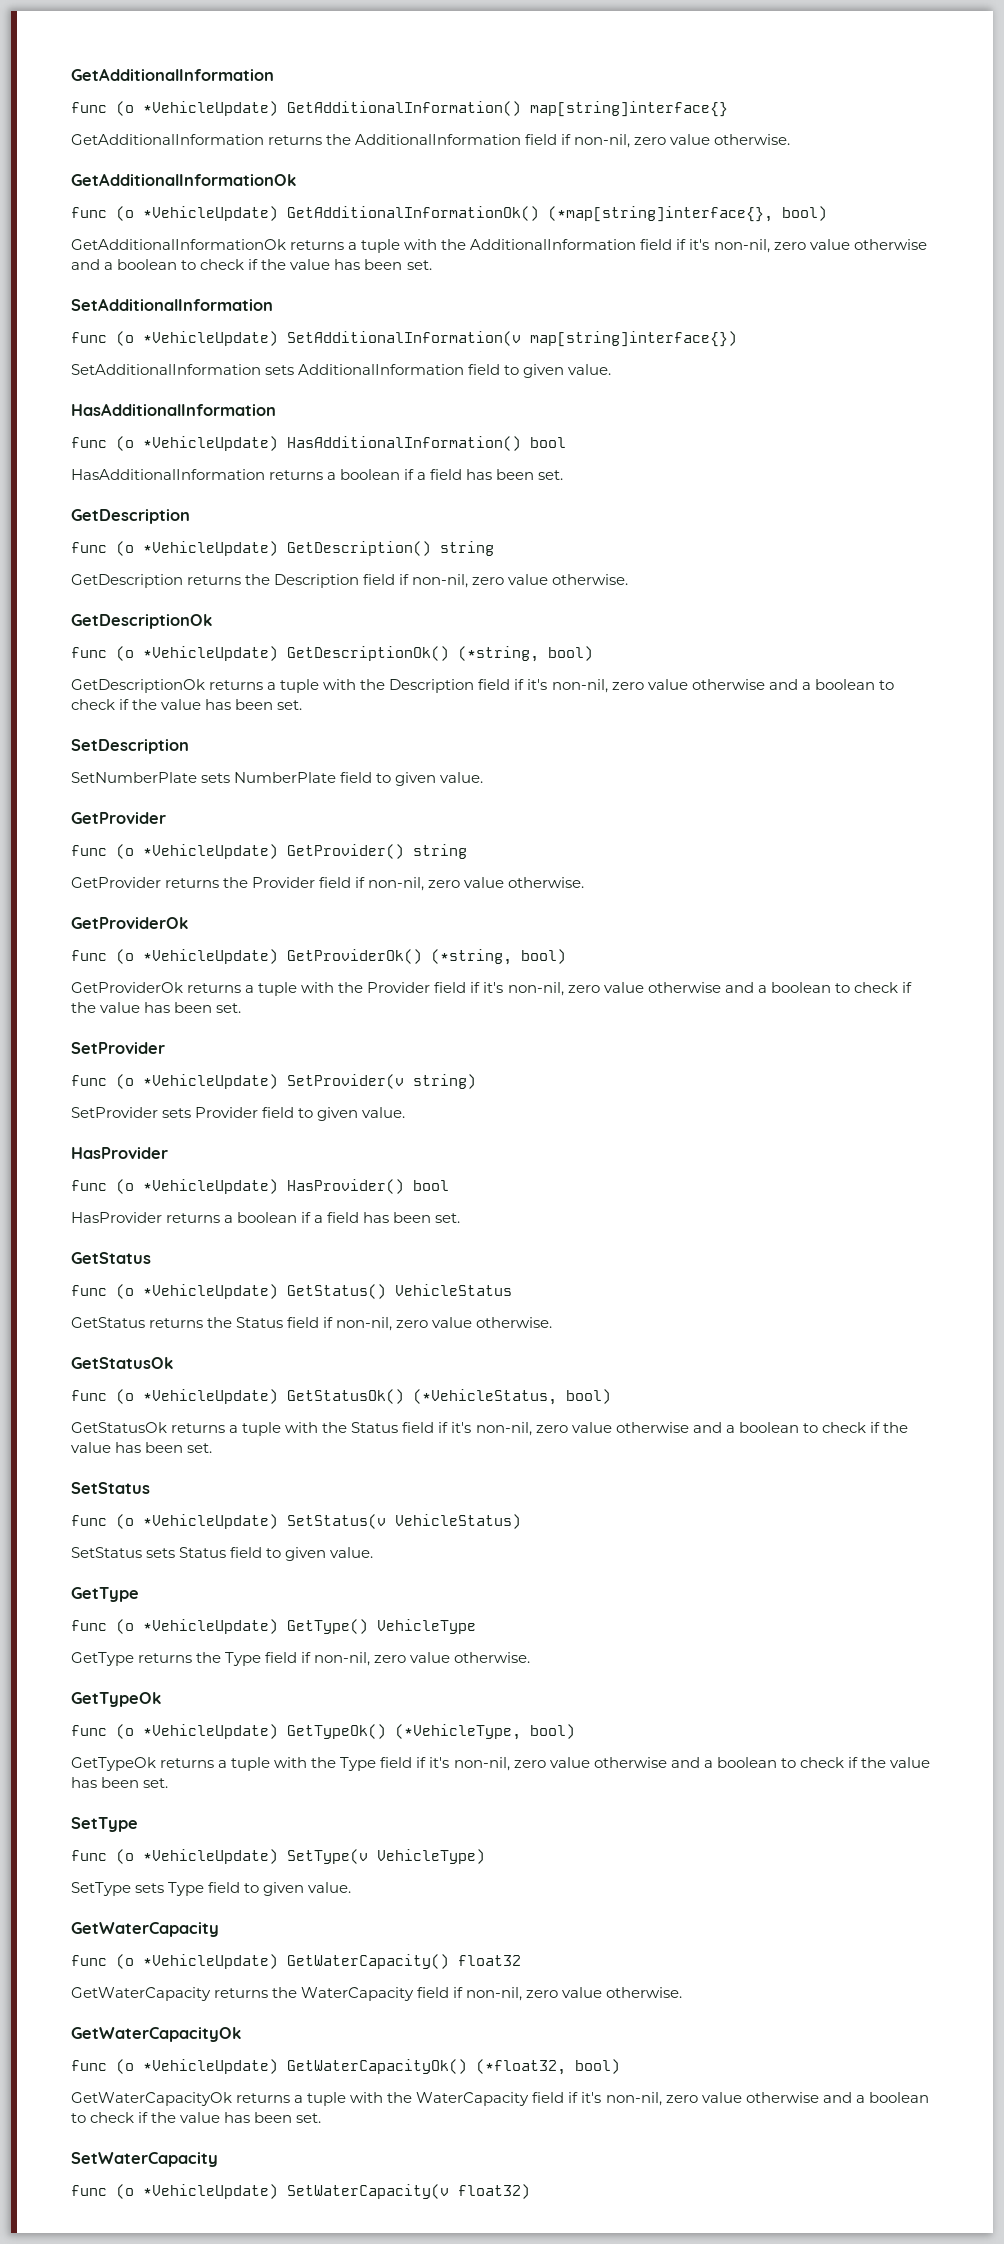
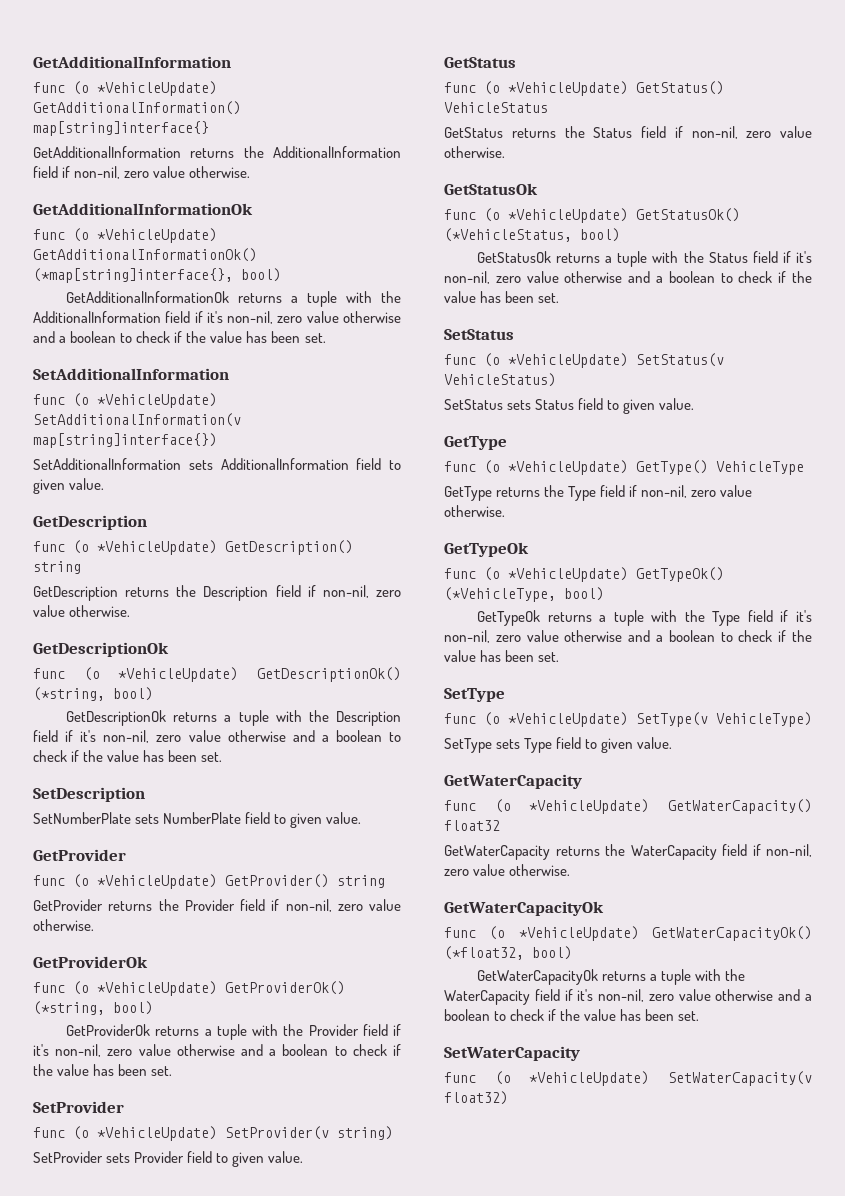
  SetAdditionalInformation sets AdditionalInformation field to given value.
- HasAdditionalInformation
- func (o *VehicleUpdate) HasAdditionalInformation() bool
- HasAdditionalInformation returns a boolean if a field has been set.
  SetProvider sets Provider field to given value.
- HasProvider
- func (o *VehicleUpdate) HasProvider() bool
- HasProvider returns a boolean if a field has been set.

